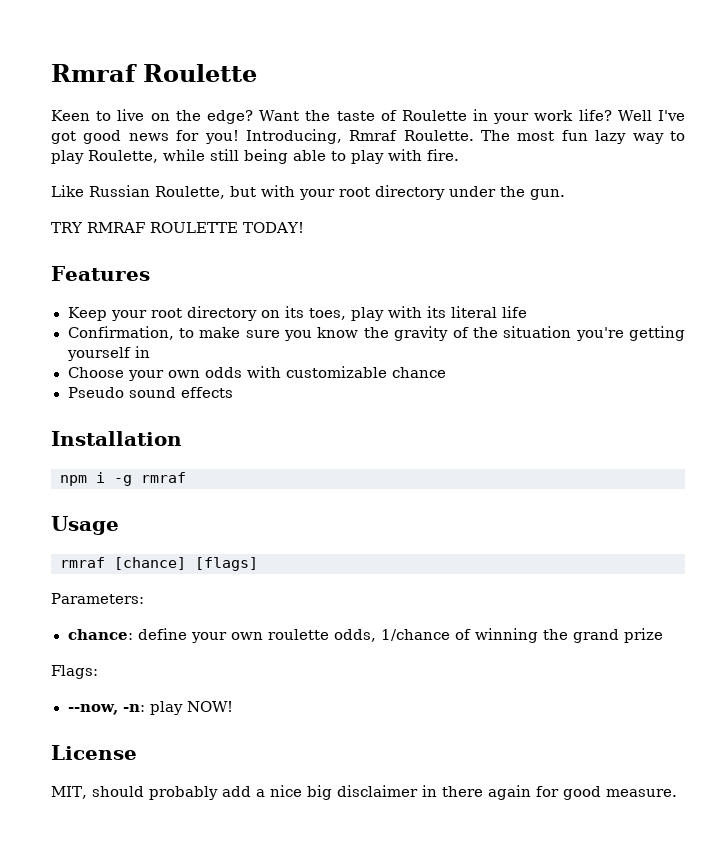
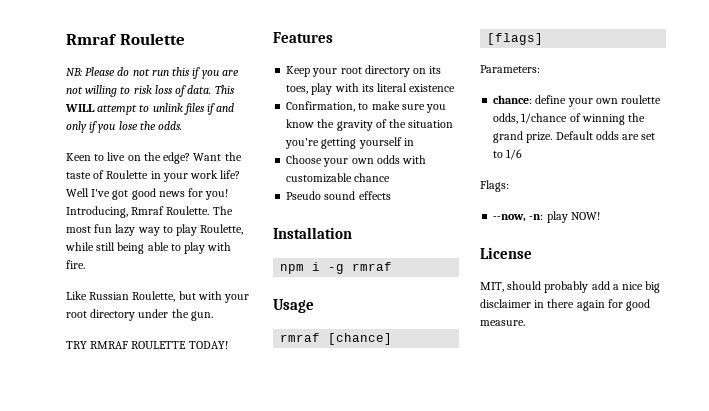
+ NB: Please do not run this if you are not willing to risk loss of data. This WILL attempt to unlink files if and only if you lose the odds.
- Keep your root directory on its toes, play with its literal life
+ Keep your root directory on its toes, play with its literal existence
- chance: define your own roulette odds, 1/chance of winning the grand prize
+ chance: define your own roulette odds, 1/chance of winning the grand prize. Default odds are set to 1/6

